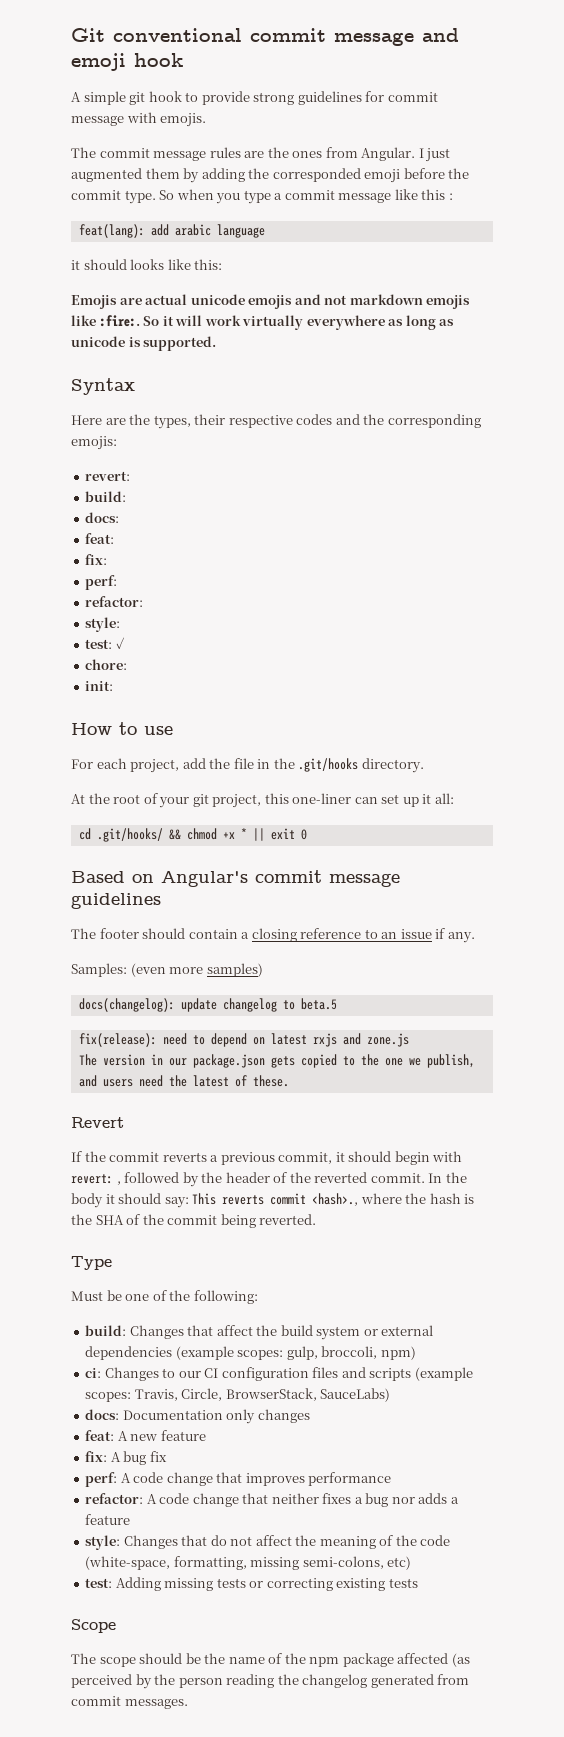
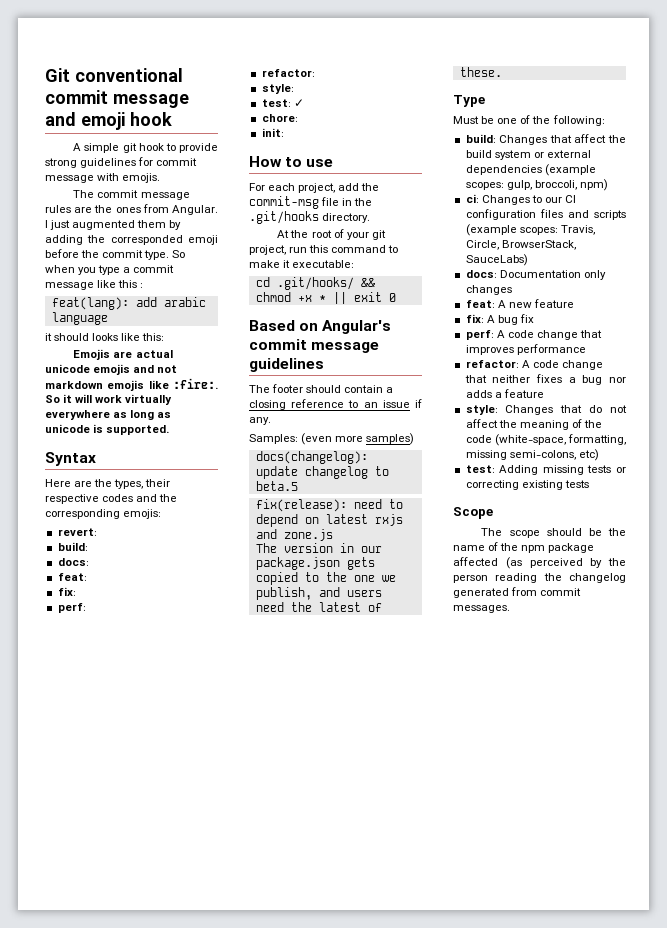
- For each project, add the file in the .git/hooks directory.
+ For each project, add the commit-msg file in the .git/hooks directory.
- At the root of your git project, this one-liner can set up it all:
+ At the root of your git project, run this command to make it executable:
- Revert
- If the commit reverts a previous commit, it should begin with revert: , followed by the header of the reverted commit. In the body it should say: This reverts commit <hash>., where the hash is the SHA of the commit being reverted.

